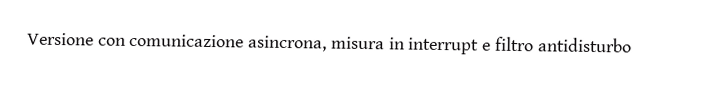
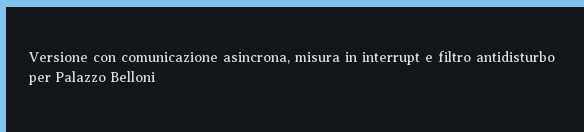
- Versione con comunicazione asincrona, misura in interrupt e filtro antidisturbo
+ Versione con comunicazione asincrona, misura in interrupt e filtro antidisturbo per Palazzo Belloni

